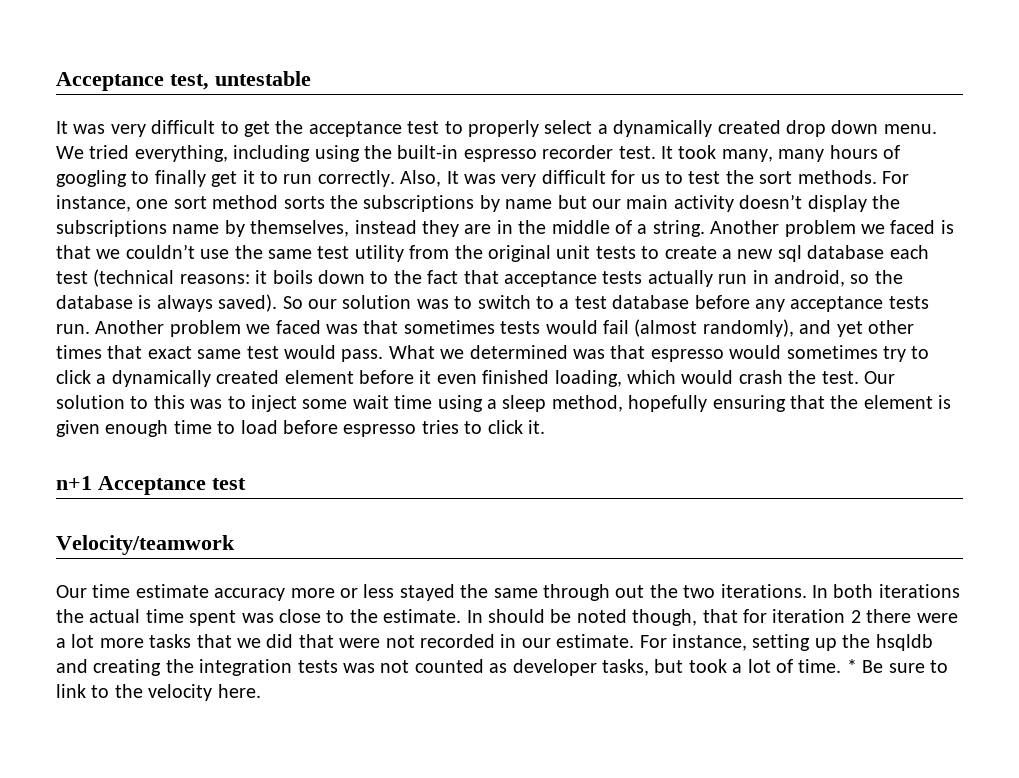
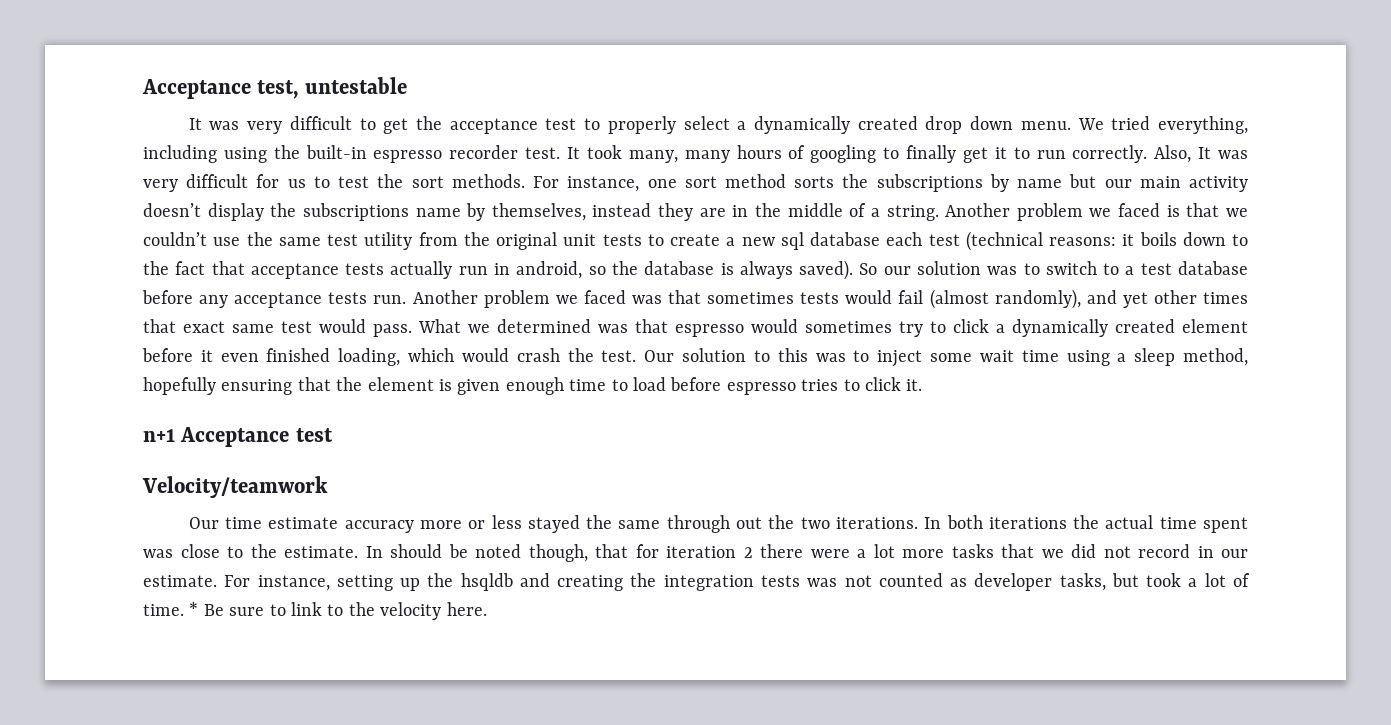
- In should be noted though, that for iteration 2 there were a lot more tasks that we did that were not recorded in our estimate.
+ In should be noted though, that for iteration 2 there were a lot more tasks that we did not record in our estimate.

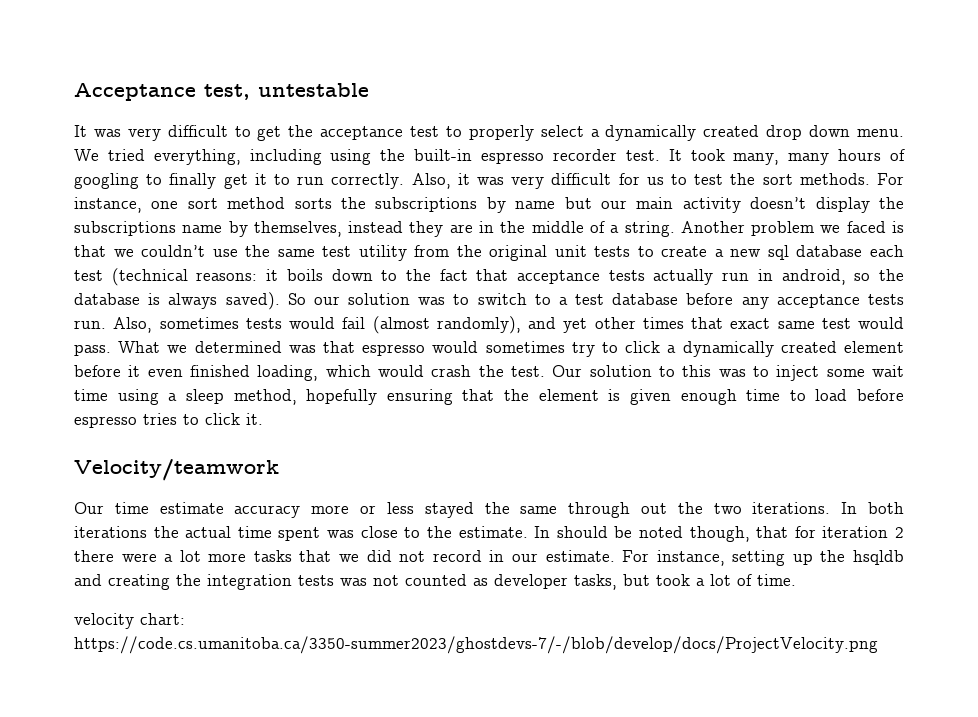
- Also, It was very difficult for us to test the sort methods.
+ Also, it was very difficult for us to test the sort methods.
- Another problem we faced was that sometimes tests would fail (almost randomly), and yet other times that exact same test would pass.
+ Also, sometimes tests would fail (almost randomly), and yet other times that exact same test would pass.
- n+1 Acceptance test
- For instance, setting up the hsqldb and creating the integration tests was not counted as developer tasks, but took a lot of time. * Be sure to link to the velocity here.
+ For instance, setting up the hsqldb and creating the integration tests was not counted as developer tasks, but took a lot of time.
+ velocity chart: https://code.cs.umanitoba.ca/3350-summer2023/ghostdevs-7/-/blob/develop/docs/ProjectVelocity.png

